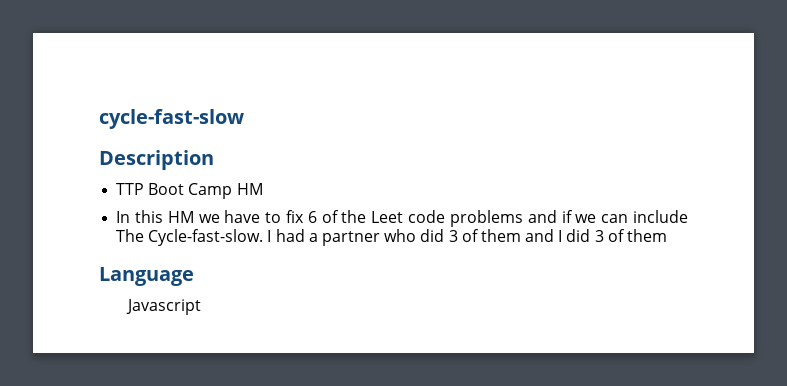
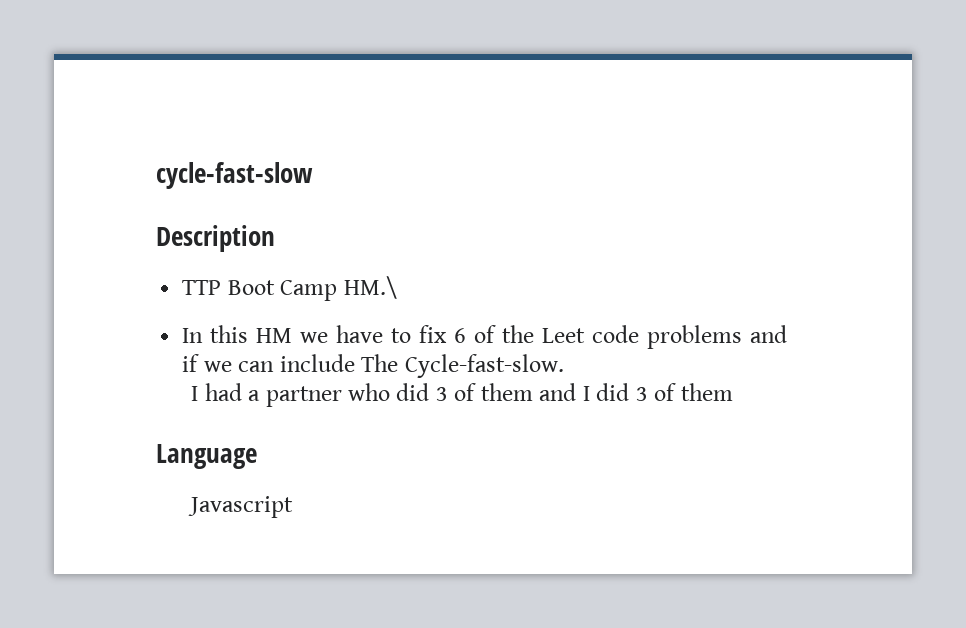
- TTP Boot Camp HM
+ TTP Boot Camp HM.\
- In this HM we have to fix 6 of the Leet code problems and if we can include The Cycle-fast-slow. I had a partner who did 3 of them and I did 3 of them
+ In this HM we have to fix 6 of the Leet code problems and if we can include The Cycle-fast-slow.
+ I had a partner who did 3 of them and I did 3 of them

